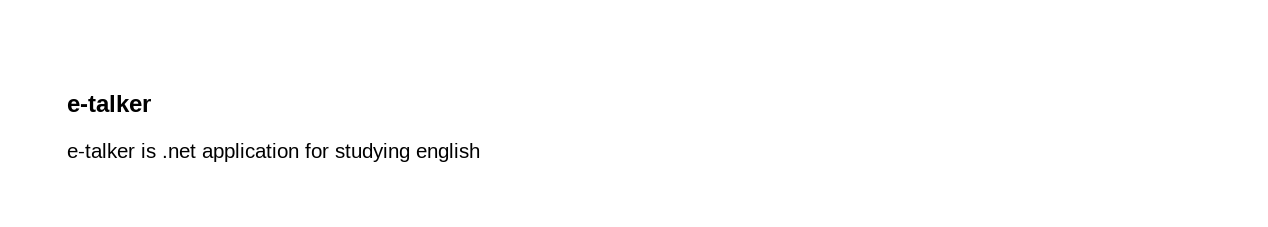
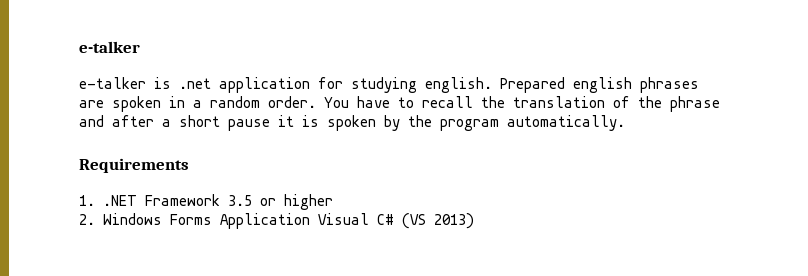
- e-talker is .net application for studying english
+ e-talker is .net application for studying english. Prepared english phrases are spoken in a random order. You have to recall the translation of the phrase and after a short pause it is spoken by the program automatically.
+ Requirements
+ 1. .NET Framework 3.5 or higher
+ 2. Windows Forms Application Visual C# (VS 2013)

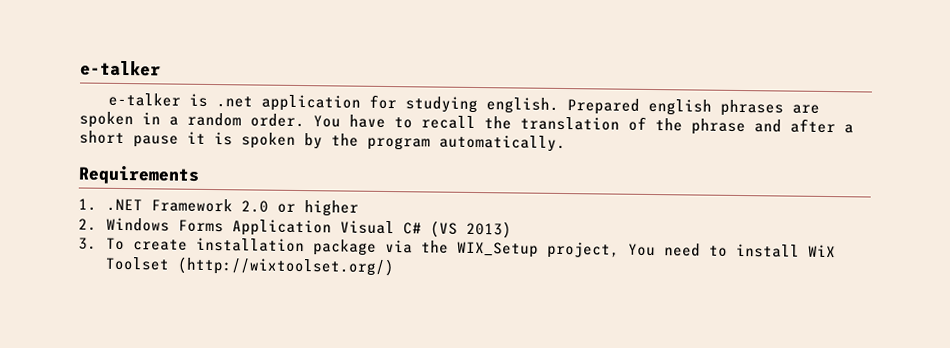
- 1. .NET Framework 3.5 or higher
+ 1. .NET Framework 2.0 or higher
+ 3. To create installation package via the WIX_Setup project, You need to install WiX Toolset (http://wixtoolset.org/)

